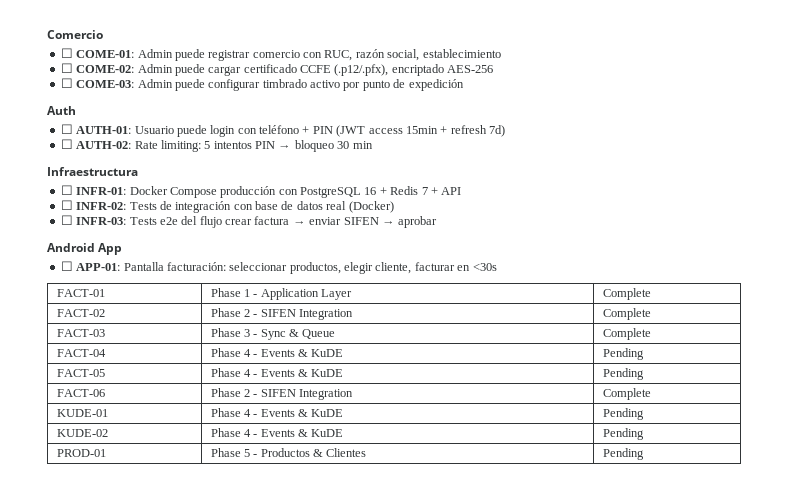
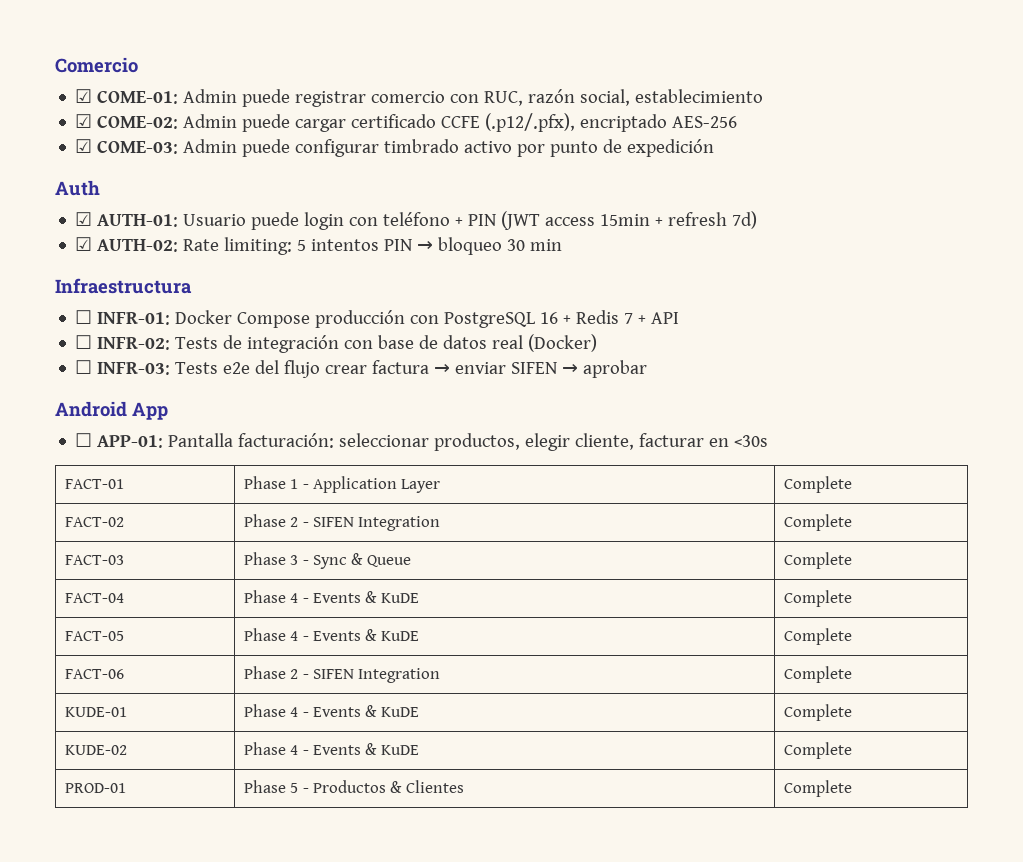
- ☐ COME-01: Admin puede registrar comercio con RUC, razón social, establecimiento
+ ☑ COME-01: Admin puede registrar comercio con RUC, razón social, establecimiento
- ☐ COME-02: Admin puede cargar certificado CCFE (.p12/.pfx), encriptado AES-256
+ ☑ COME-02: Admin puede cargar certificado CCFE (.p12/.pfx), encriptado AES-256
- ☐ COME-03: Admin puede configurar timbrado activo por punto de expedición
+ ☑ COME-03: Admin puede configurar timbrado activo por punto de expedición
- ☐ AUTH-01: Usuario puede login con teléfono + PIN (JWT access 15min + refresh 7d)
+ ☑ AUTH-01: Usuario puede login con teléfono + PIN (JWT access 15min + refresh 7d)
- ☐ AUTH-02: Rate limiting: 5 intentos PIN → bloqueo 30 min
+ ☑ AUTH-02: Rate limiting: 5 intentos PIN → bloqueo 30 min
- FACT-04 | Phase 4 - Events & KuDE | Pending
+ FACT-04 | Phase 4 - Events & KuDE | Complete
- FACT-05 | Phase 4 - Events & KuDE | Pending
+ FACT-05 | Phase 4 - Events & KuDE | Complete
- KUDE-01 | Phase 4 - Events & KuDE | Pending
+ KUDE-01 | Phase 4 - Events & KuDE | Complete
- KUDE-02 | Phase 4 - Events & KuDE | Pending
+ KUDE-02 | Phase 4 - Events & KuDE | Complete
- PROD-01 | Phase 5 - Productos & Clientes | Pending
+ PROD-01 | Phase 5 - Productos & Clientes | Complete

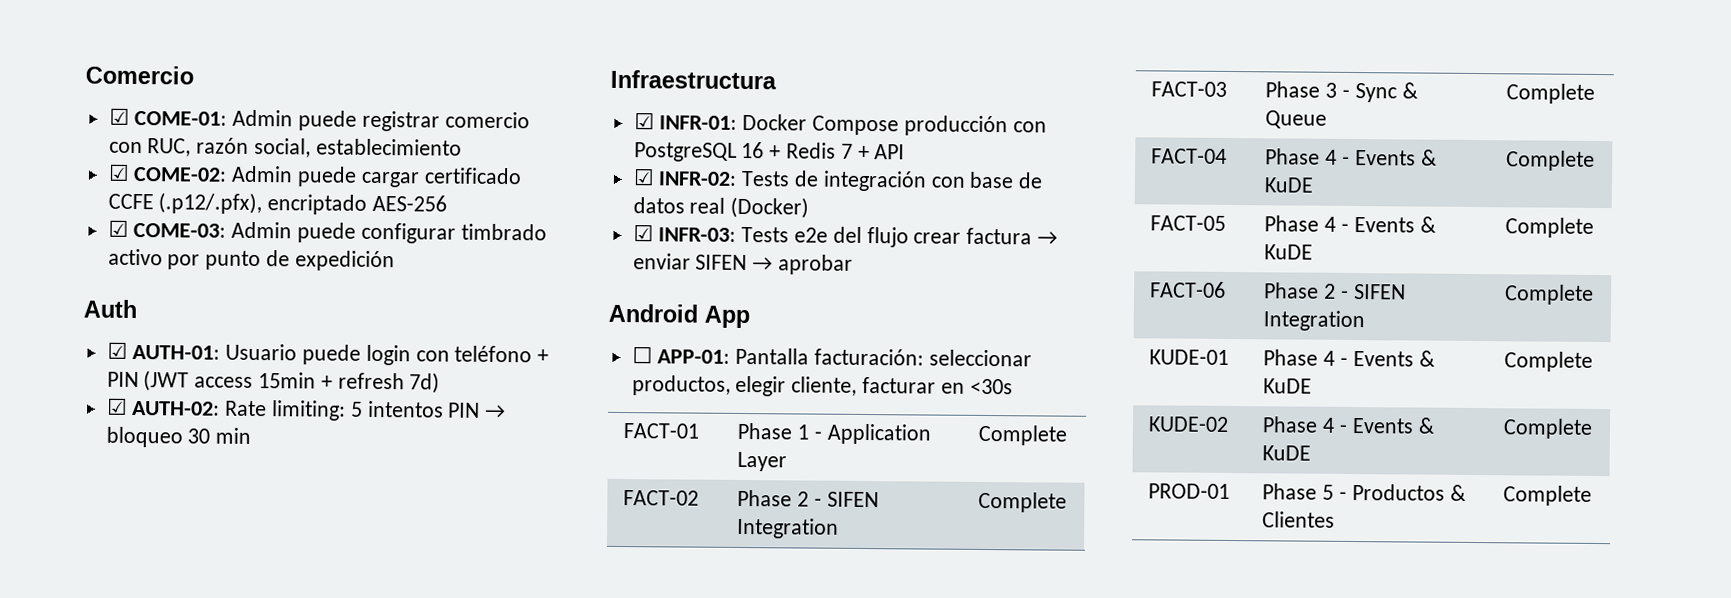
- ☐ INFR-01: Docker Compose producción con PostgreSQL 16 + Redis 7 + API
+ ☑ INFR-01: Docker Compose producción con PostgreSQL 16 + Redis 7 + API
- ☐ INFR-02: Tests de integración con base de datos real (Docker)
+ ☑ INFR-02: Tests de integración con base de datos real (Docker)
- ☐ INFR-03: Tests e2e del flujo crear factura → enviar SIFEN → aprobar
+ ☑ INFR-03: Tests e2e del flujo crear factura → enviar SIFEN → aprobar

